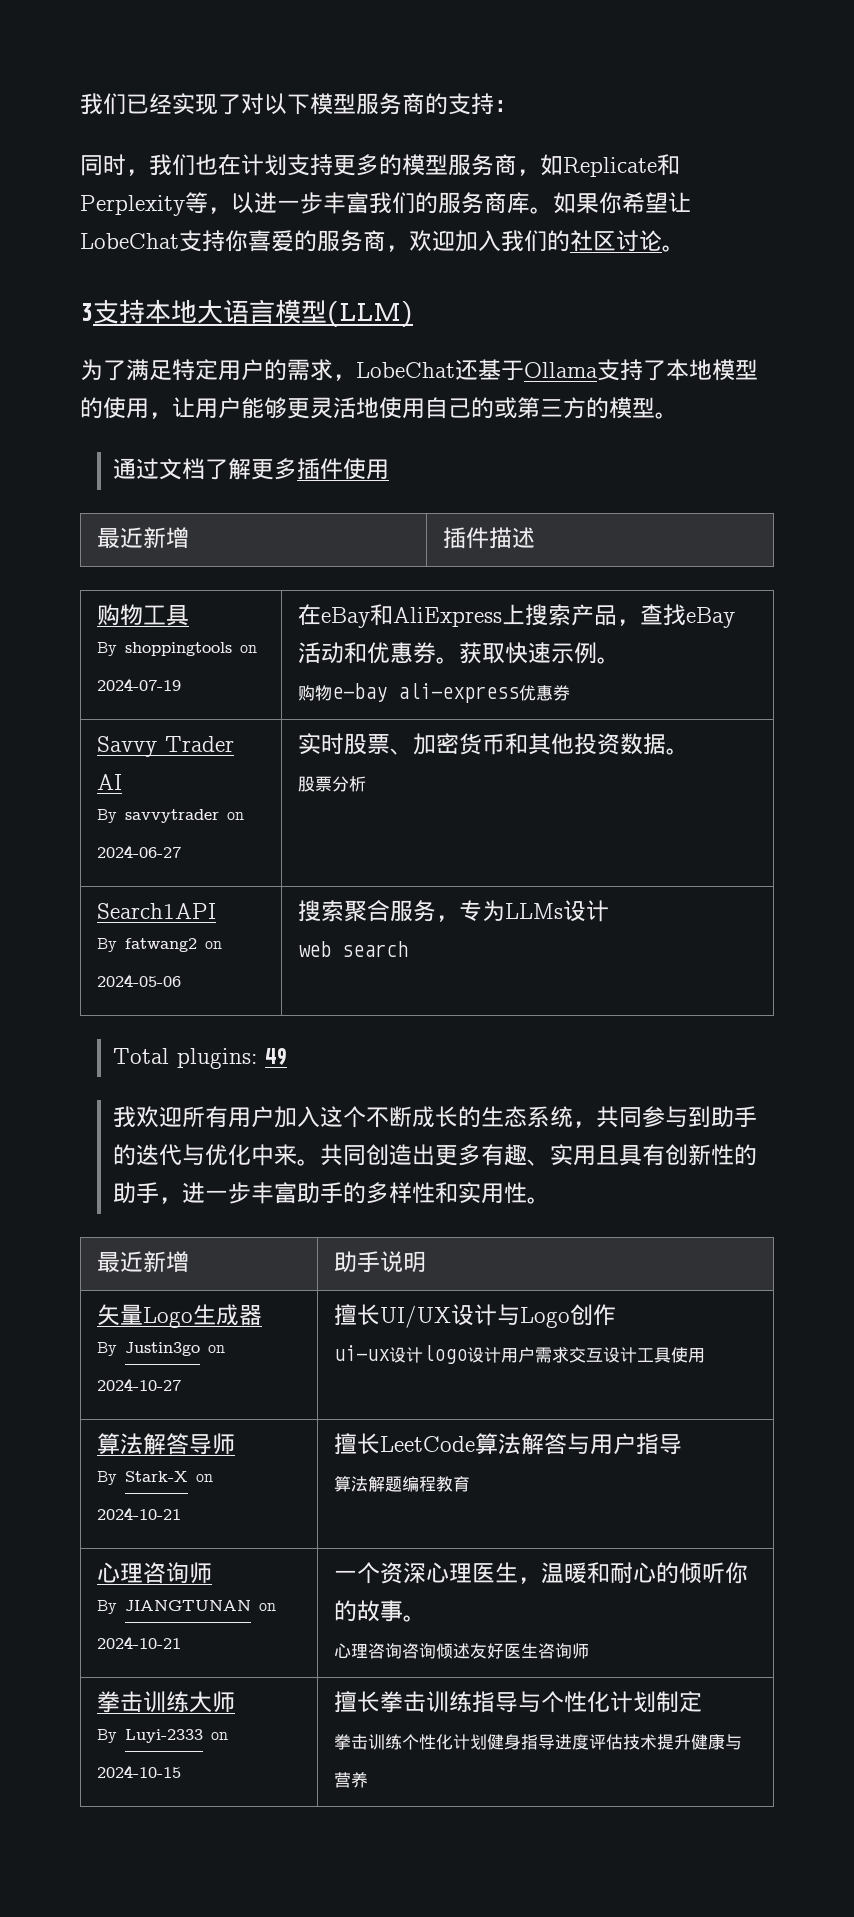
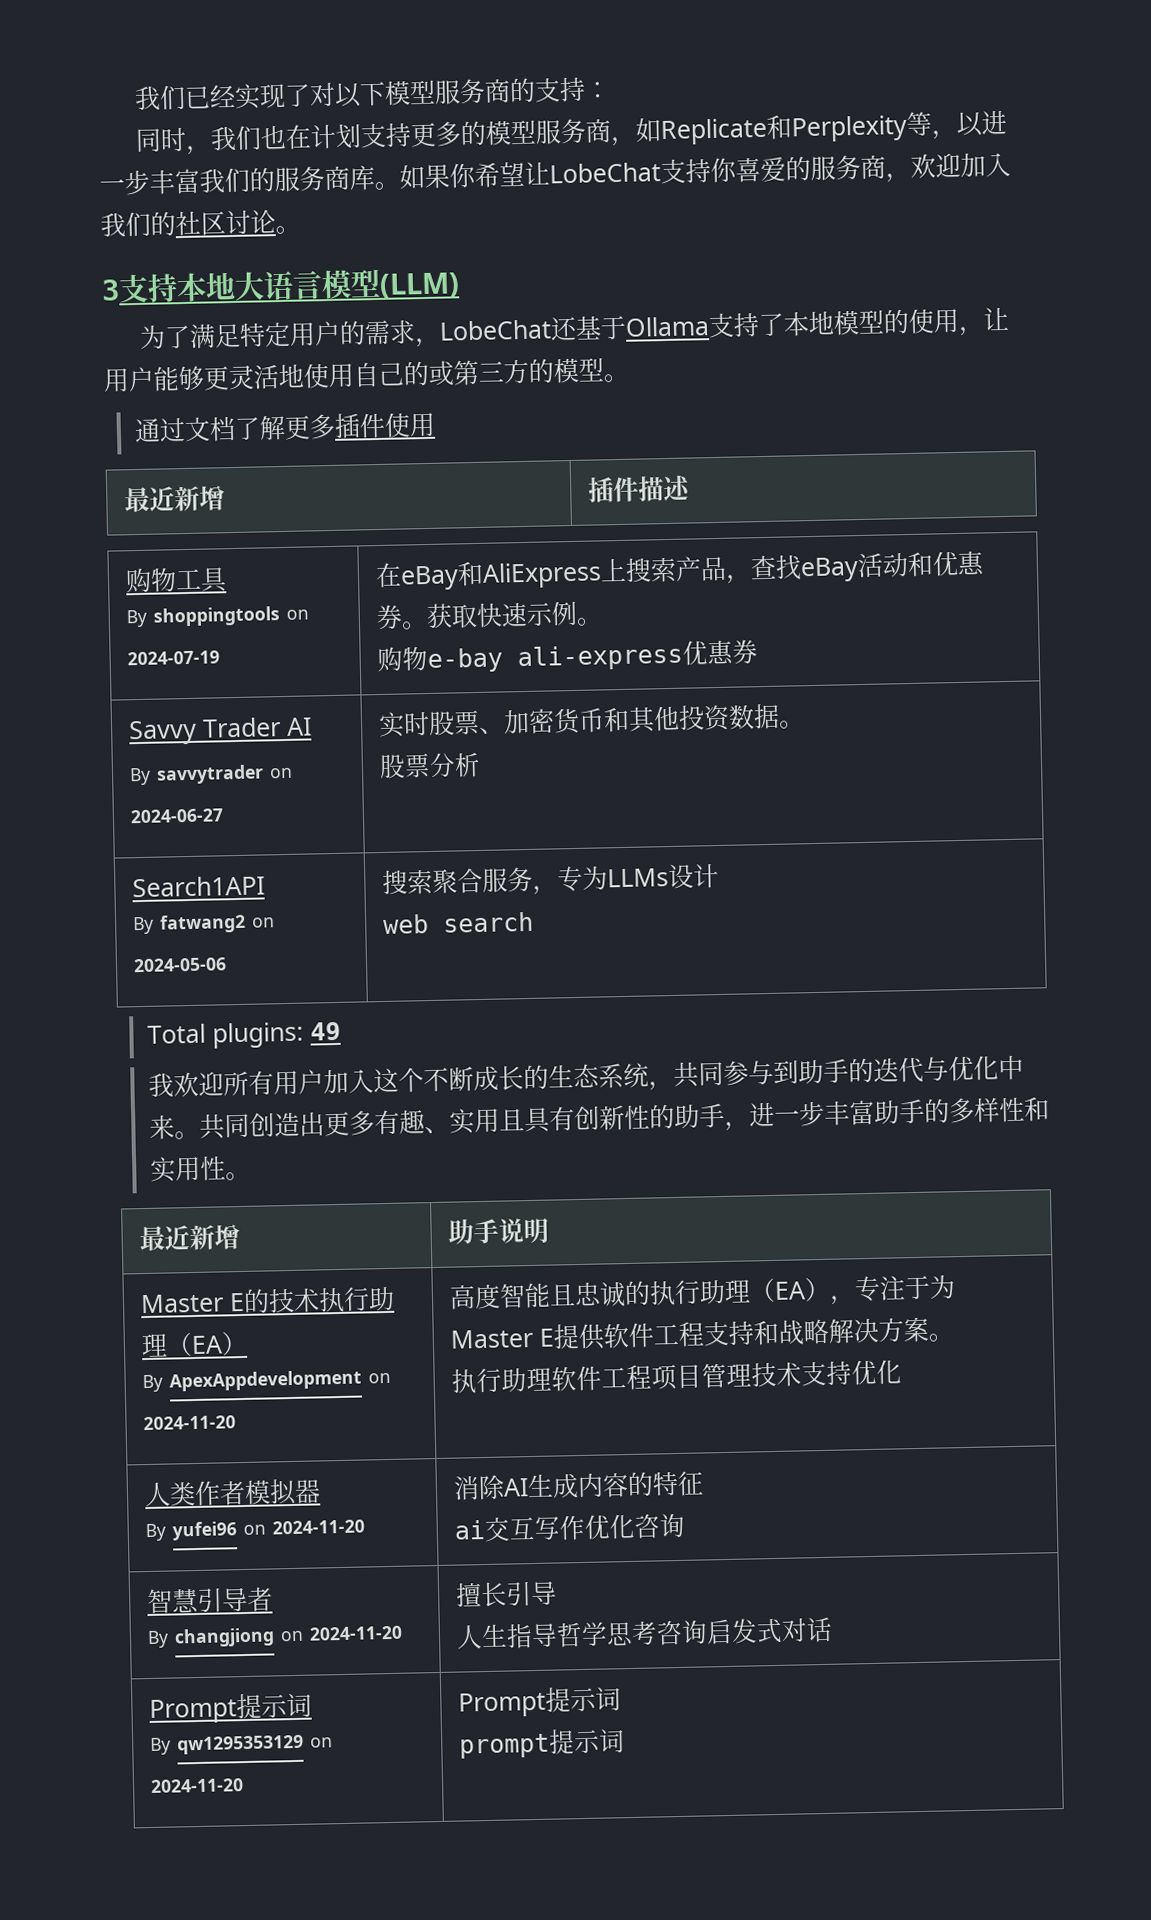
- 矢量Logo生成器
- By Justin3go on 2024-10-27 | 擅长UI/UX设计与Logo创作
- ui-ux设计logo设计用户需求交互设计工具使用
- 算法解答导师
- By Stark-X on 2024-10-21 | 擅长LeetCode算法解答与用户指导
- 算法解题编程教育
- 心理咨询师
- By JIANGTUNAN on 2024-10-21 | 一个资深心理医生，温暖和耐心的倾听你的故事。
- 心理咨询咨询倾述友好医生咨询师
- 拳击训练大师
- By Luyi-2333 on 2024-10-15 | 擅长拳击训练指导与个性化计划制定
- 拳击训练个性化计划健身指导进度评估技术提升健康与营养
+ Master E的技术执行助理（EA）
+ By ApexAppdevelopment on 2024-11-20 | 高度智能且忠诚的执行助理（EA），专注于为Master E提供软件工程支持和战略解决方案。
+ 执行助理软件工程项目管理技术支持优化
+ 人类作者模拟器
+ By yufei96 on 2024-11-20 | 消除AI生成内容的特征
+ ai交互写作优化咨询
+ 智慧引导者
+ By changjiong on 2024-11-20 | 擅长引导
+ 人生指导哲学思考咨询启发式对话
+ Prompt提示词
+ By qw1295353129 on 2024-11-20 | Prompt提示词
+ prompt提示词

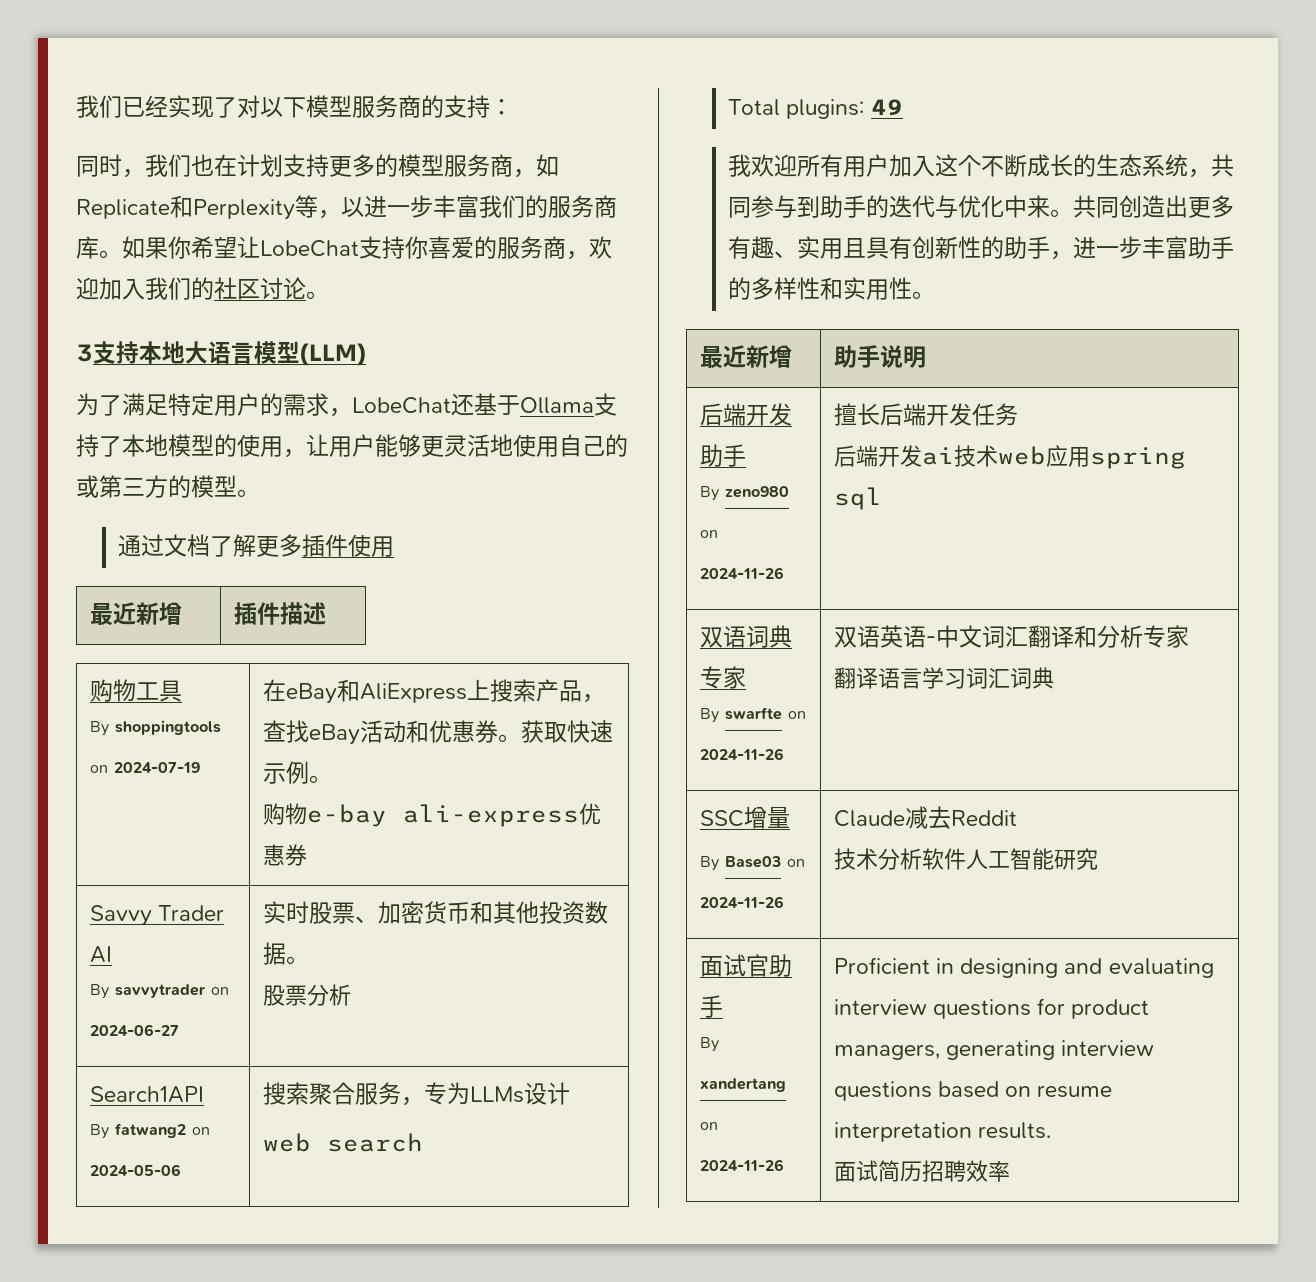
- Master E的技术执行助理（EA）
- By ApexAppdevelopment on 2024-11-20 | 高度智能且忠诚的执行助理（EA），专注于为Master E提供软件工程支持和战略解决方案。
- 执行助理软件工程项目管理技术支持优化
- 人类作者模拟器
- By yufei96 on 2024-11-20 | 消除AI生成内容的特征
- ai交互写作优化咨询
- 智慧引导者
- By changjiong on 2024-11-20 | 擅长引导
- 人生指导哲学思考咨询启发式对话
- Prompt提示词
- By qw1295353129 on 2024-11-20 | Prompt提示词
- prompt提示词
+ 后端开发助手
+ By zeno980 on 2024-11-26 | 擅长后端开发任务
+ 后端开发ai技术web应用spring sql
+ 双语词典专家
+ By swarfte on 2024-11-26 | 双语英语-中文词汇翻译和分析专家
+ 翻译语言学习词汇词典
+ SSC增量
+ By Base03 on 2024-11-26 | Claude减去Reddit
+ 技术分析软件人工智能研究
+ 面试官助手
+ By xandertang on 2024-11-26 | Proficient in designing and evaluating interview questions for product managers, generating interview questions based on resume interpretation results.
+ 面试简历招聘效率

